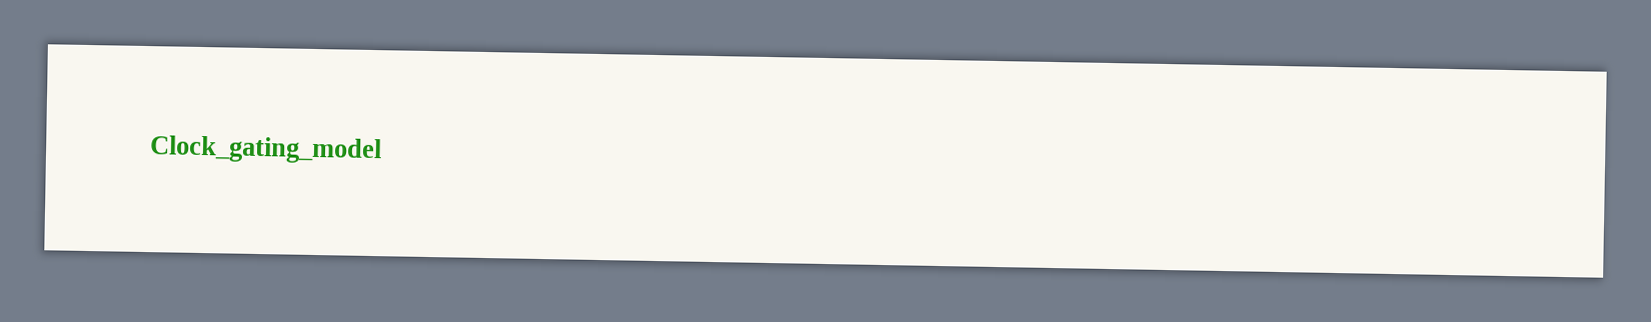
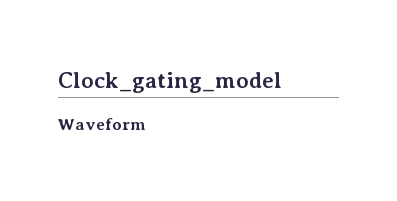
+ Waveform

